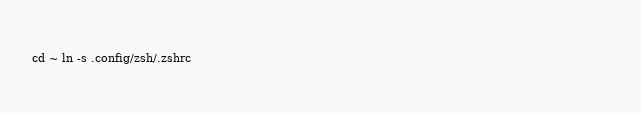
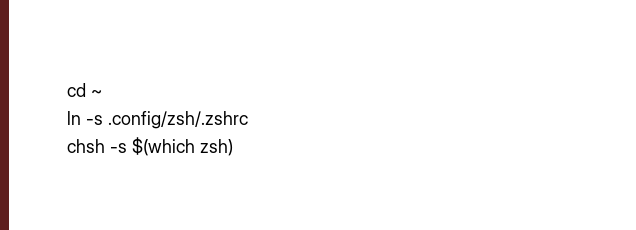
- cd ~ ln -s .config/zsh/.zshrc
+ cd ~
+ ln -s .config/zsh/.zshrc
+ chsh -s $(which zsh)

